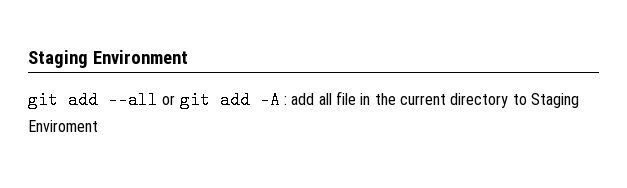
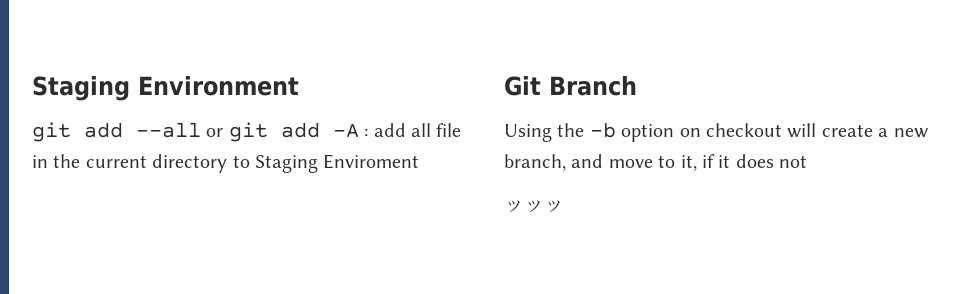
+ Git Branch
+ Using the -b option on checkout will create a new branch, and move to it, if it does not
+ ッッッ

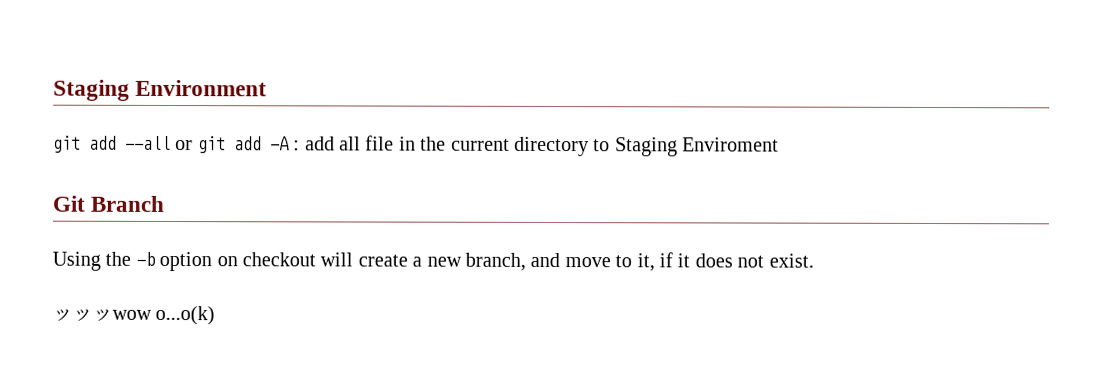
- Using the -b option on checkout will create a new branch, and move to it, if it does not
+ Using the -b option on checkout will create a new branch, and move to it, if it does not exist.
- ッッッ
+ ッッッwow o...o(k)

